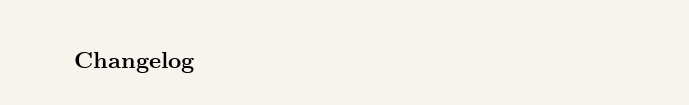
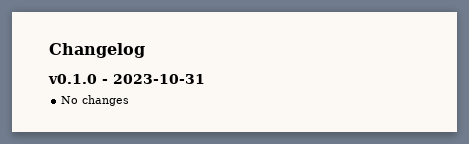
+ v0.1.0 - 2023-10-31
+ No changes

